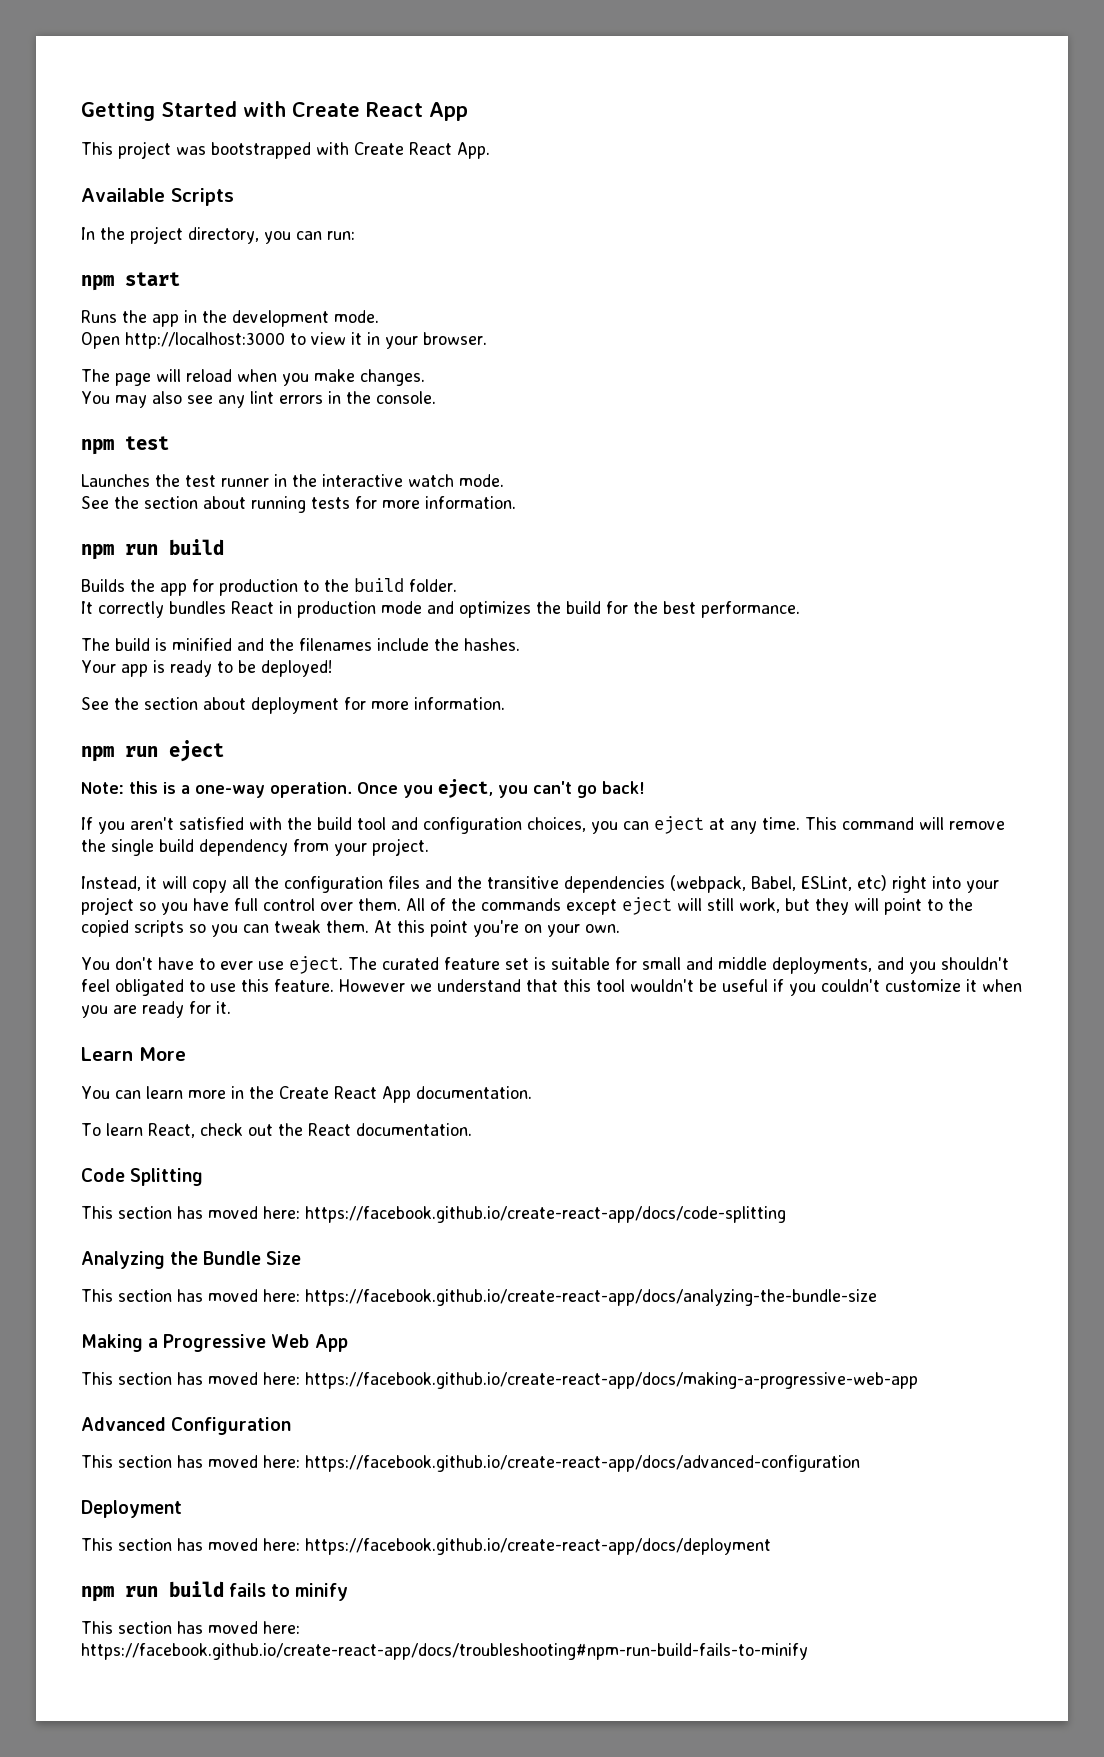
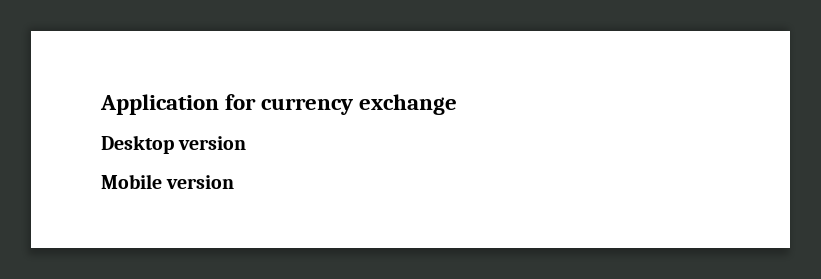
- Getting Started with Create React App
- This project was bootstrapped with Create React App.
- Available Scripts
- In the project directory, you can run:
- npm start
- Runs the app in the development mode.
- Open http://localhost:3000 to view it in your browser.
- The page will reload when you make changes.
- You may also see any lint errors in the console.
- npm test
- Launches the test runner in the interactive watch mode.
- See the section about running tests for more information.
- npm run build
- Builds the app for production to the build folder.
- It correctly bundles React in production mode and optimizes the build for the best performance.
- The build is minified and the filenames include the hashes.
- Your app is ready to be deployed!
- See the section about deployment for more information.
- npm run eject
- Note: this is a one-way operation. Once you eject, you can't go back!
- If you aren't satisfied with the build tool and configuration choices, you can eject at any time. This command will remove the single build dependency from your project.
- Instead, it will copy all the configuration files and the transitive dependencies (webpack, Babel, ESLint, etc) right into your project so you have full control over them. All of the commands except eject will still work, but they will point to the copied scripts so you can tweak them. At this point you're on your own.
- You don't have to ever use eject. The curated feature set is suitable for small and middle deployments, and you shouldn't feel obligated to use this feature. However we understand that this tool wouldn't be useful if you couldn't customize it when you are ready for it.
- Learn More
- You can learn more in the Create React App documentation.
- To learn React, check out the React documentation.
- Code Splitting
- This section has moved here: https://facebook.github.io/create-react-app/docs/code-splitting
- Analyzing the Bundle Size
- This section has moved here: https://facebook.github.io/create-react-app/docs/analyzing-the-bundle-size
- Making a Progressive Web App
- This section has moved here: https://facebook.github.io/create-react-app/docs/making-a-progressive-web-app
- Advanced Configuration
- This section has moved here: https://facebook.github.io/create-react-app/docs/advanced-configuration
- Deployment
- This section has moved here: https://facebook.github.io/create-react-app/docs/deployment
- npm run build fails to minify
- This section has moved here: https://facebook.github.io/create-react-app/docs/troubleshooting#npm-run-build-fails-to-minify
+ Application for currency exchange
+ Desktop version
+ Mobile version

